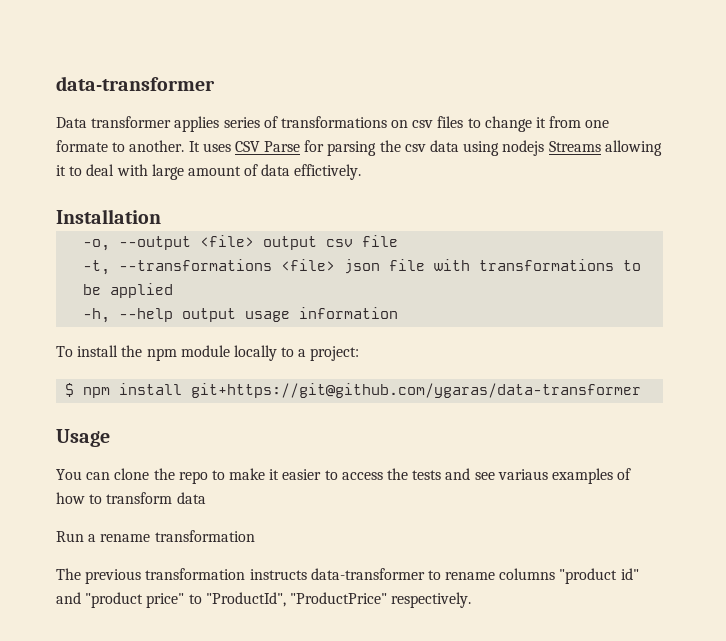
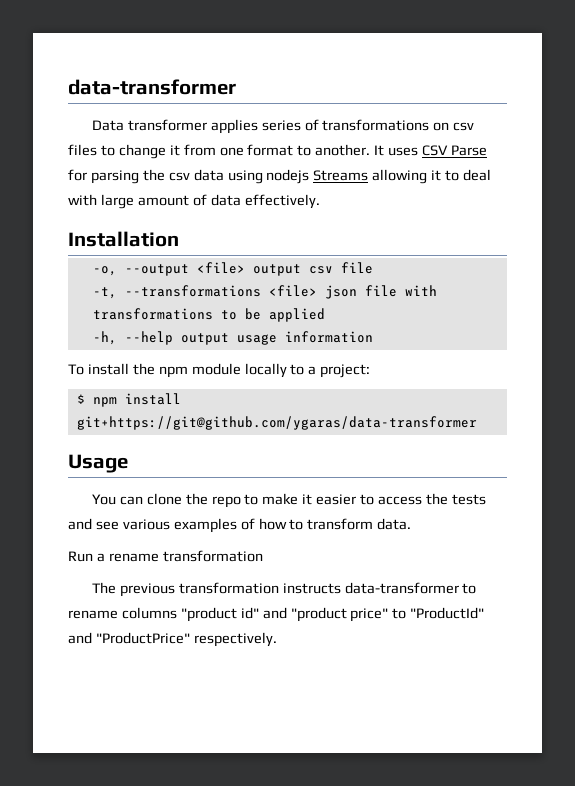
- Data transformer applies series of transformations on csv files to change it from one formate to another.
+ Data transformer applies series of transformations on csv files to change it from one format to another.
- It uses CSV Parse for parsing the csv data using nodejs Streams allowing it to deal with large amount of data effictively.
+ It uses CSV Parse for parsing the csv data using nodejs Streams allowing it to deal with large amount of data effectively.
- You can clone the repo to make it easier to access the tests and see variaus examples of how to transform data
+ You can clone the repo to make it easier to access the tests and see various examples of how to transform data.
- The previous transformation instructs data-transformer to rename columns "product id" and "product price" to "ProductId", "ProductPrice" respectively.
+ The previous transformation instructs data-transformer to rename columns "product id" and "product price" to "ProductId" and "ProductPrice" respectively.

